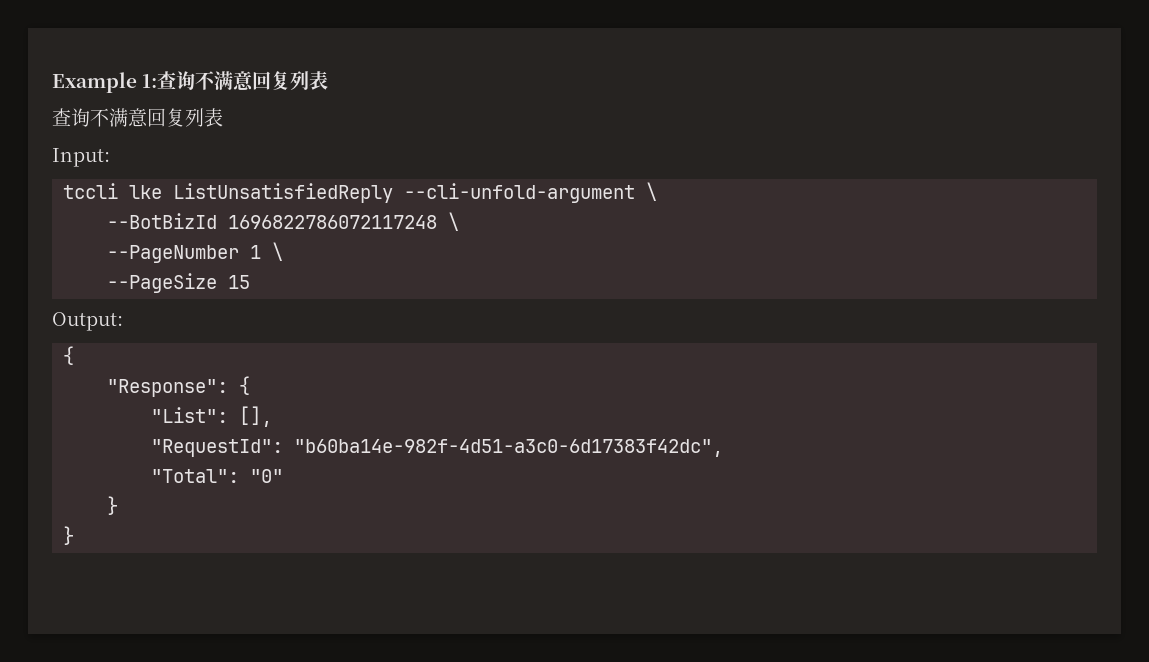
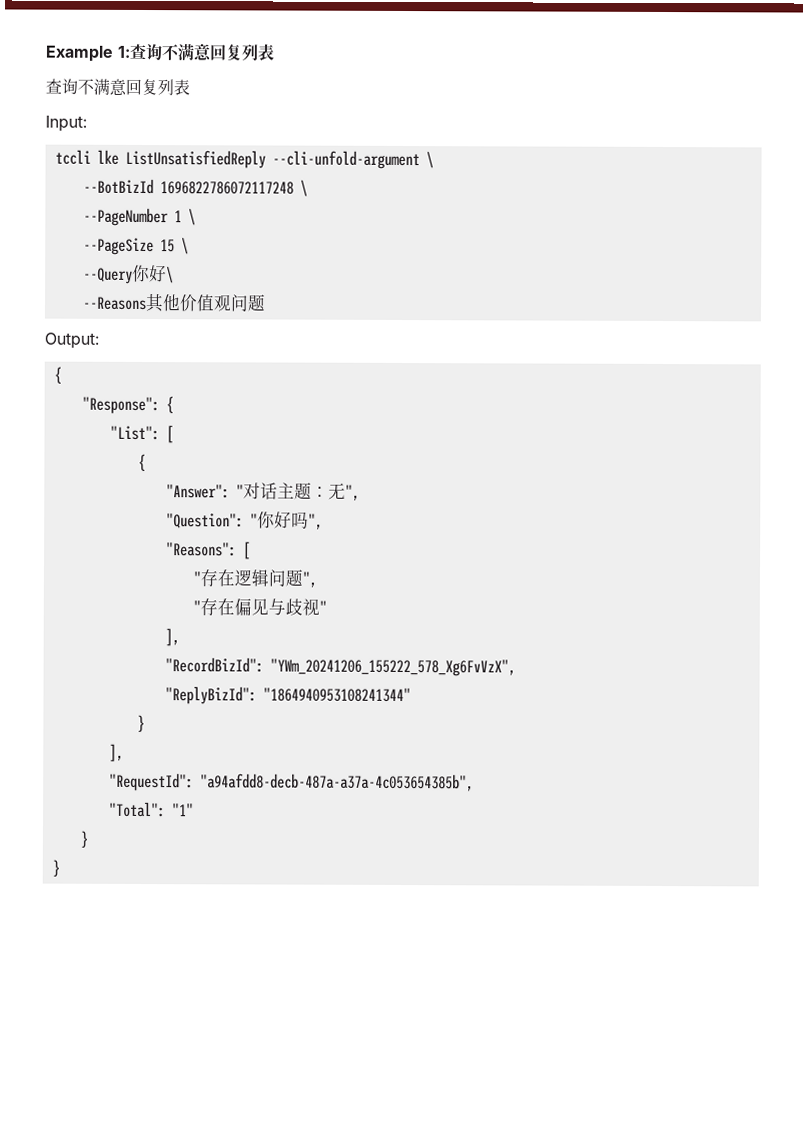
- --PageSize 15
+ --PageSize 15 \
+ --Query你好\
+ --Reasons其他价值观问题
- "List": [],
+ "List": [
+ {
+ "Answer": "对话主题：无",
+ "Question": "你好吗",
+ "Reasons": [
+ "存在逻辑问题",
+ "存在偏见与歧视"
+ ],
+ "RecordBizId": "YWm_20241206_155222_578_Xg6FvVzX",
+ "ReplyBizId": "1864940953108241344"
+ }
+ ],
- "RequestId": "b60ba14e-982f-4d51-a3c0-6d17383f42dc",
+ "RequestId": "a94afdd8-decb-487a-a37a-4c053654385b",
- "Total": "0"
+ "Total": "1"

